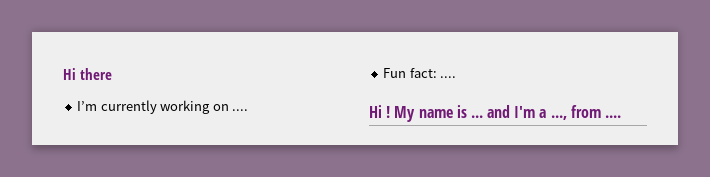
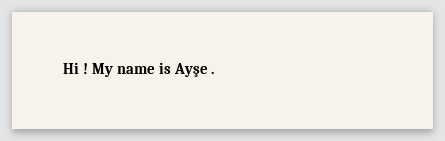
- Hi there
- I’m currently working on ....
- Fun fact: ....
- Hi ! My name is ... and I'm a ..., from ....
+ Hi ! My name is Ayşe .

